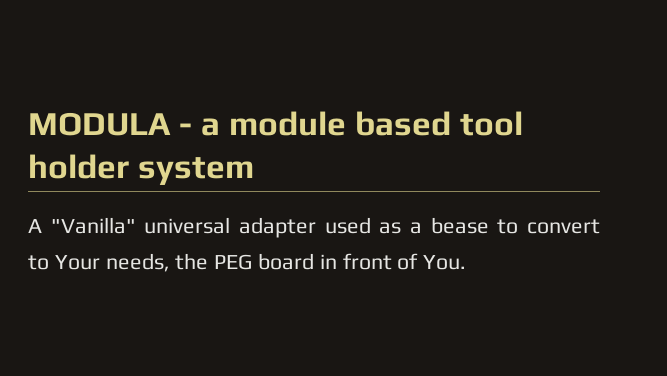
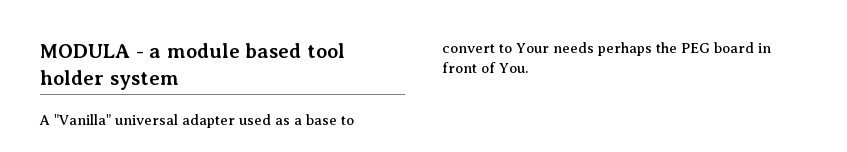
- A "Vanilla" universal adapter used as a bease to convert to Your needs, the PEG board in front of You.
+ A "Vanilla" universal adapter used as a base to convert to Your needs perhaps the PEG board in front of You.

